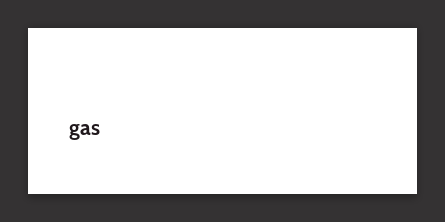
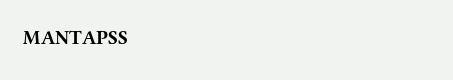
- gas
+ MANTAPSS

